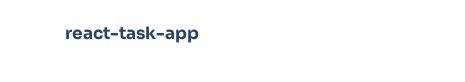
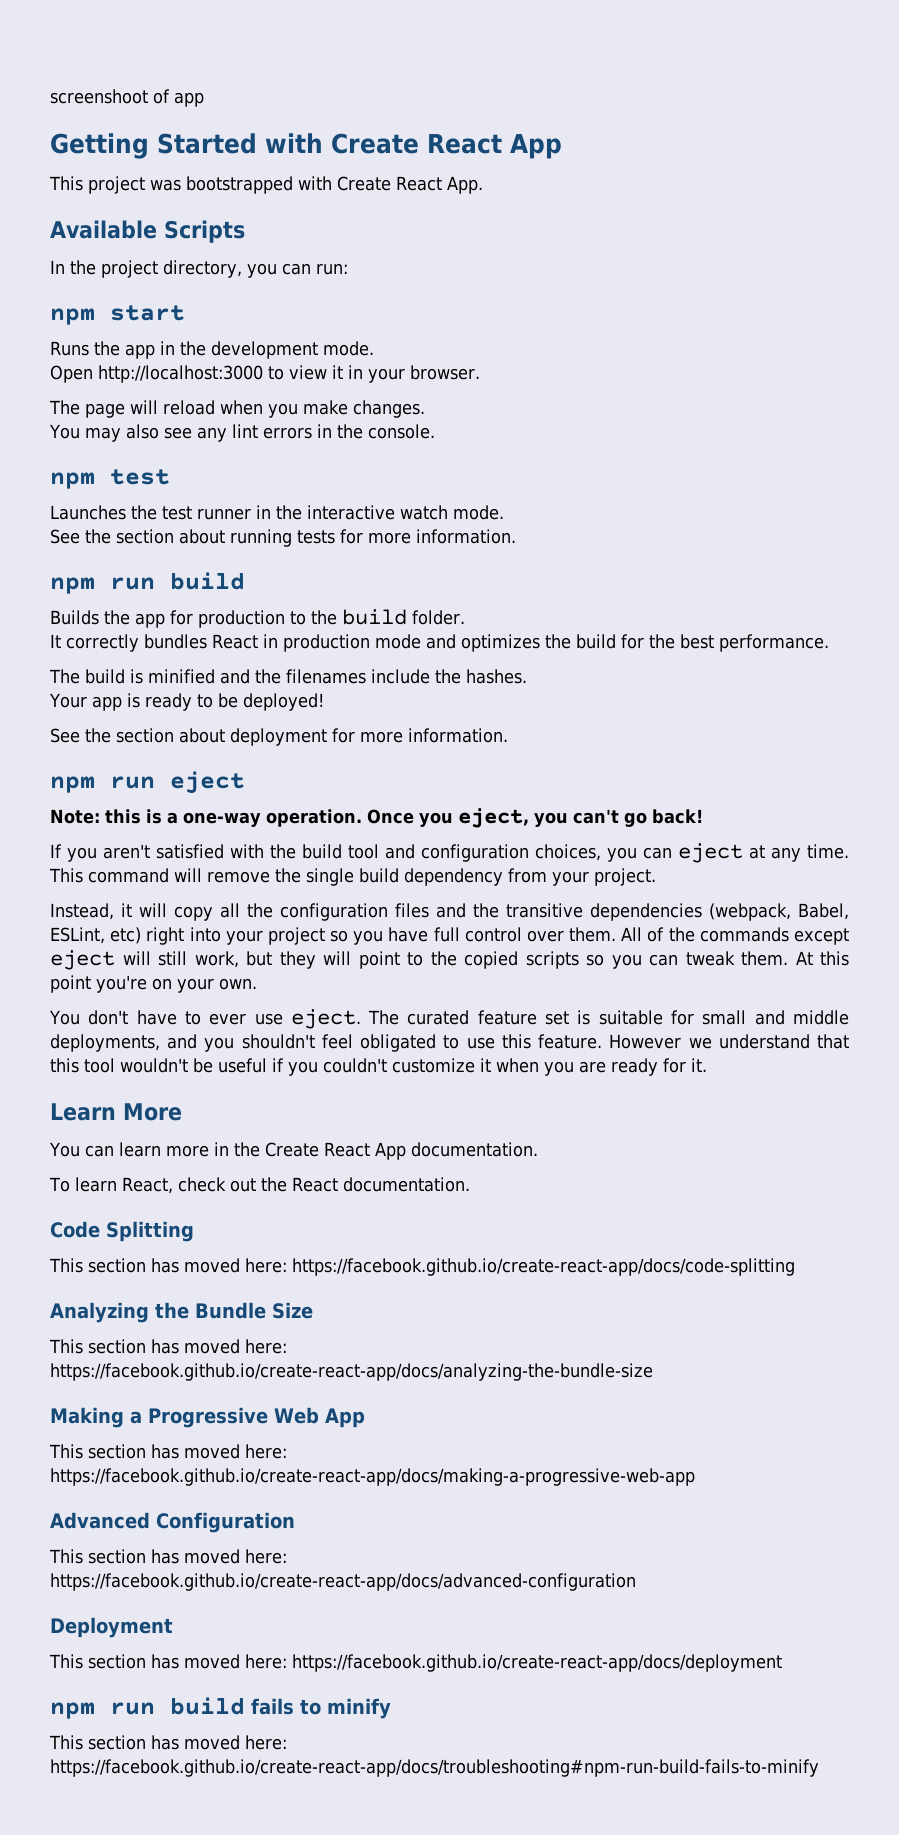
- react-task-app
+ screenshoot of app
+ Getting Started with Create React App
+ This project was bootstrapped with Create React App.
+ Available Scripts
+ In the project directory, you can run:
+ npm start
+ Runs the app in the development mode.
+ Open http://localhost:3000 to view it in your browser.
+ The page will reload when you make changes.
+ You may also see any lint errors in the console.
+ npm test
+ Launches the test runner in the interactive watch mode.
+ See the section about running tests for more information.
+ npm run build
+ Builds the app for production to the build folder.
+ It correctly bundles React in production mode and optimizes the build for the best performance.
+ The build is minified and the filenames include the hashes.
+ Your app is ready to be deployed!
+ See the section about deployment for more information.
+ npm run eject
+ Note: this is a one-way operation. Once you eject, you can't go back!
+ If you aren't satisfied with the build tool and configuration choices, you can eject at any time. This command will remove the single build dependency from your project.
+ Instead, it will copy all the configuration files and the transitive dependencies (webpack, Babel, ESLint, etc) right into your project so you have full control over them. All of the commands except eject will still work, but they will point to the copied scripts so you can tweak them. At this point you're on your own.
+ You don't have to ever use eject. The curated feature set is suitable for small and middle deployments, and you shouldn't feel obligated to use this feature. However we understand that this tool wouldn't be useful if you couldn't customize it when you are ready for it.
+ Learn More
+ You can learn more in the Create React App documentation.
+ To learn React, check out the React documentation.
+ Code Splitting
+ This section has moved here: https://facebook.github.io/create-react-app/docs/code-splitting
+ Analyzing the Bundle Size
+ This section has moved here: https://facebook.github.io/create-react-app/docs/analyzing-the-bundle-size
+ Making a Progressive Web App
+ This section has moved here: https://facebook.github.io/create-react-app/docs/making-a-progressive-web-app
+ Advanced Configuration
+ This section has moved here: https://facebook.github.io/create-react-app/docs/advanced-configuration
+ Deployment
+ This section has moved here: https://facebook.github.io/create-react-app/docs/deployment
+ npm run build fails to minify
+ This section has moved here: https://facebook.github.io/create-react-app/docs/troubleshooting#npm-run-build-fails-to-minify

